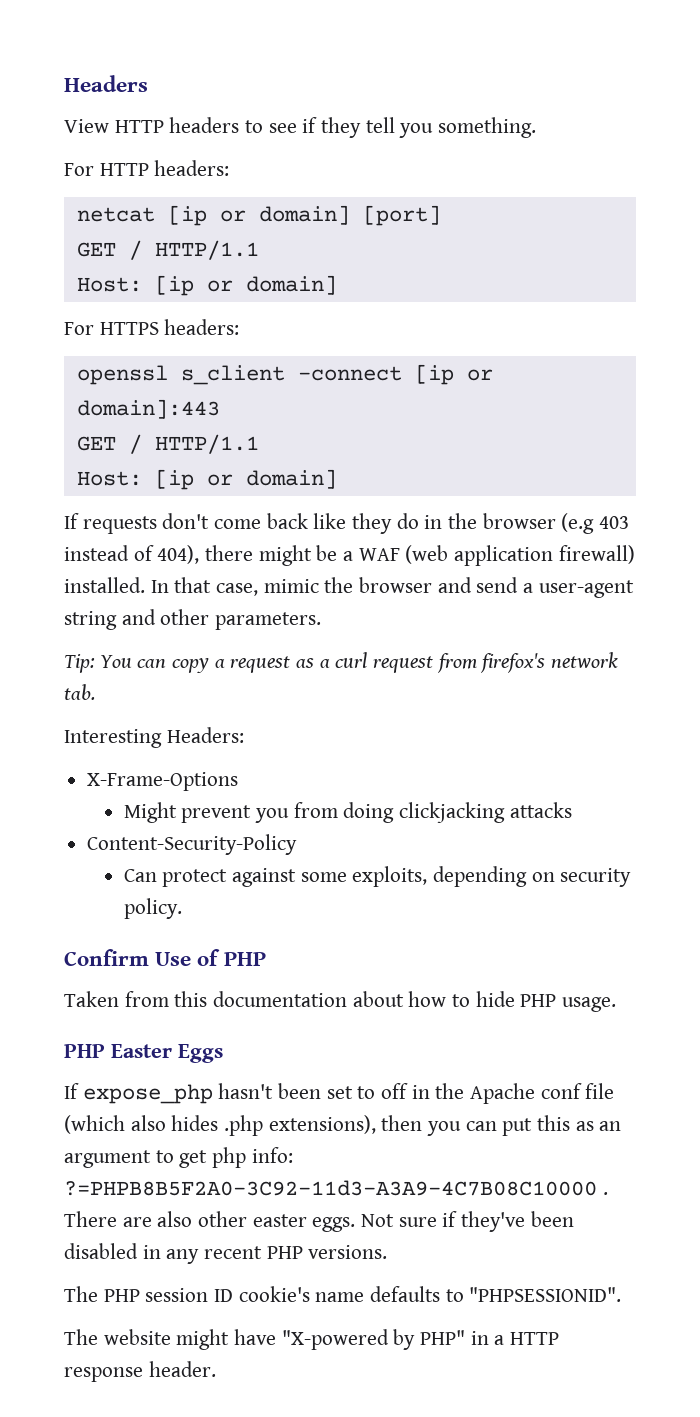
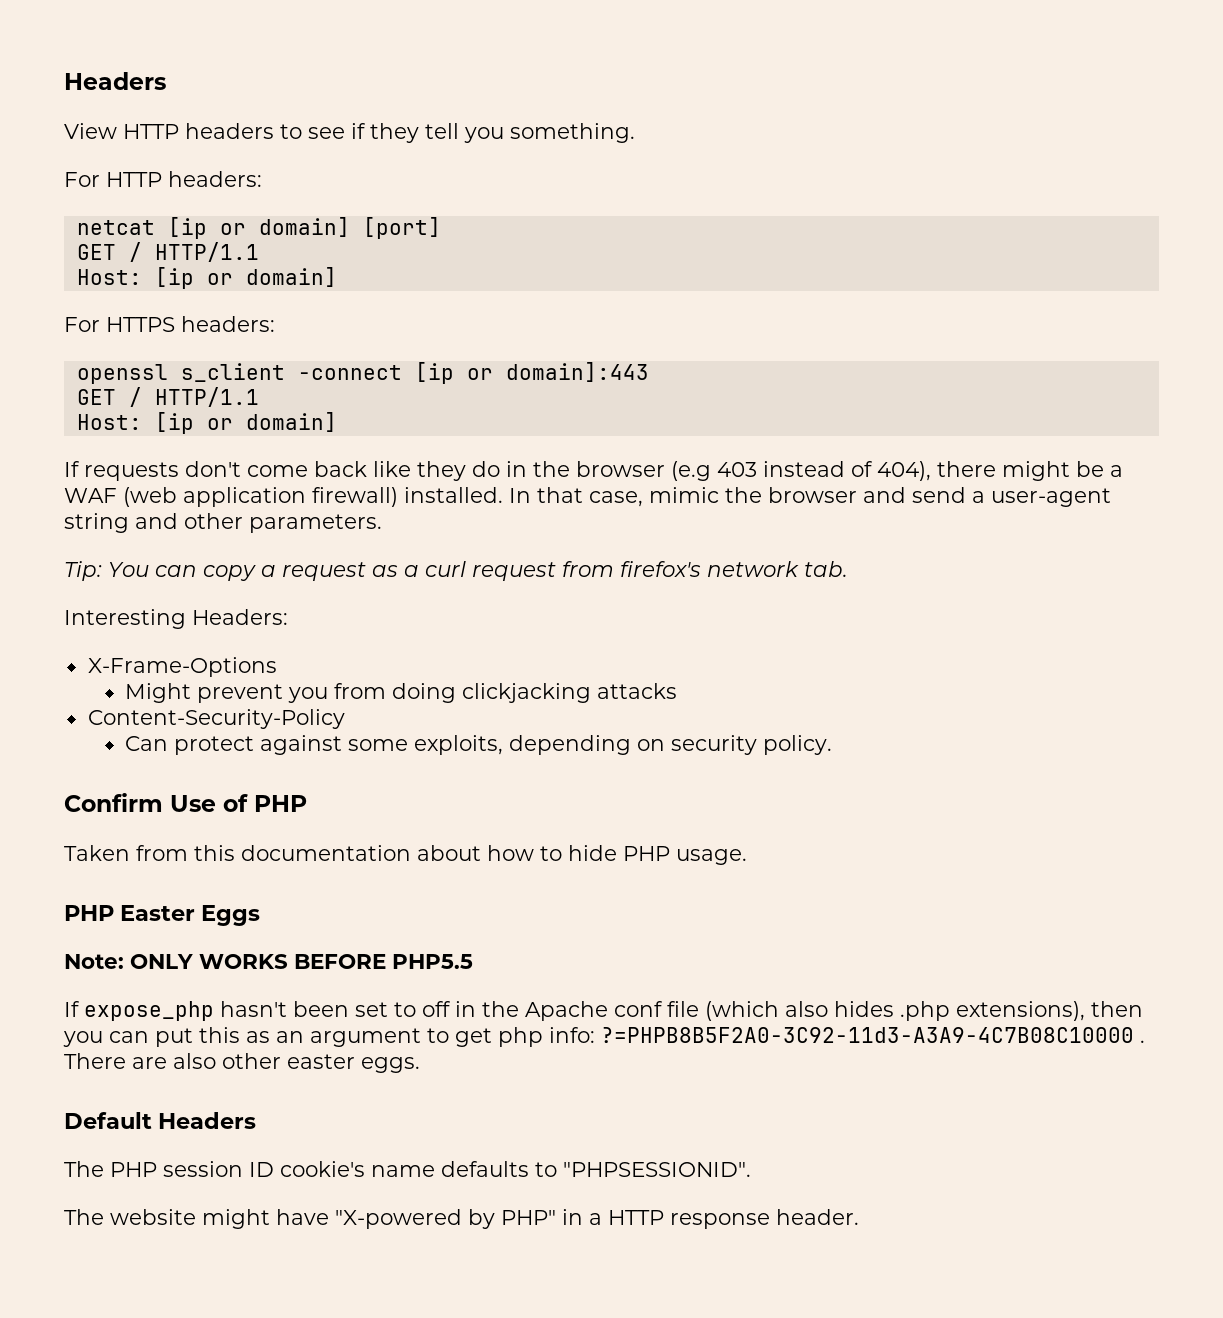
+ Note: ONLY WORKS BEFORE PHP5.5
- There are also other easter eggs. Not sure if they've been disabled in any recent PHP versions.
+ There are also other easter eggs.
+ Default Headers

